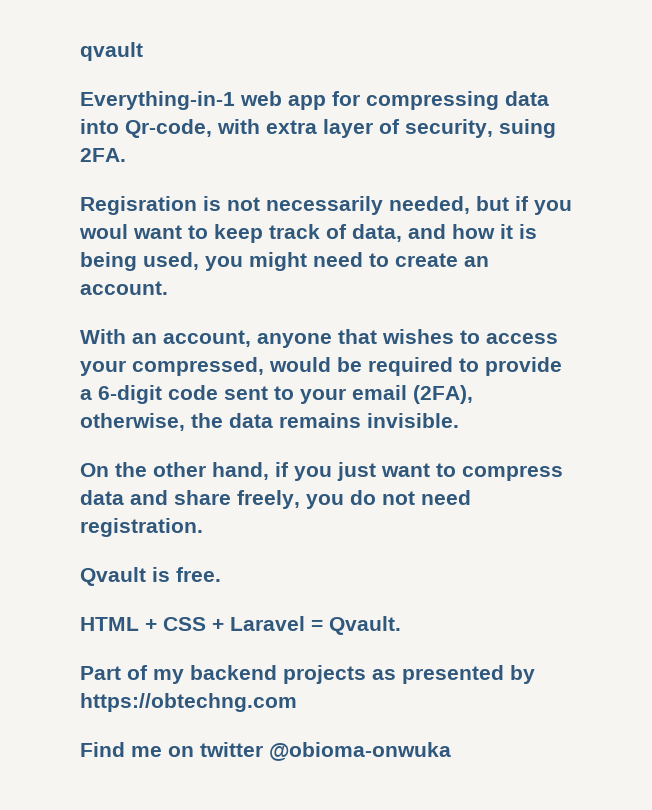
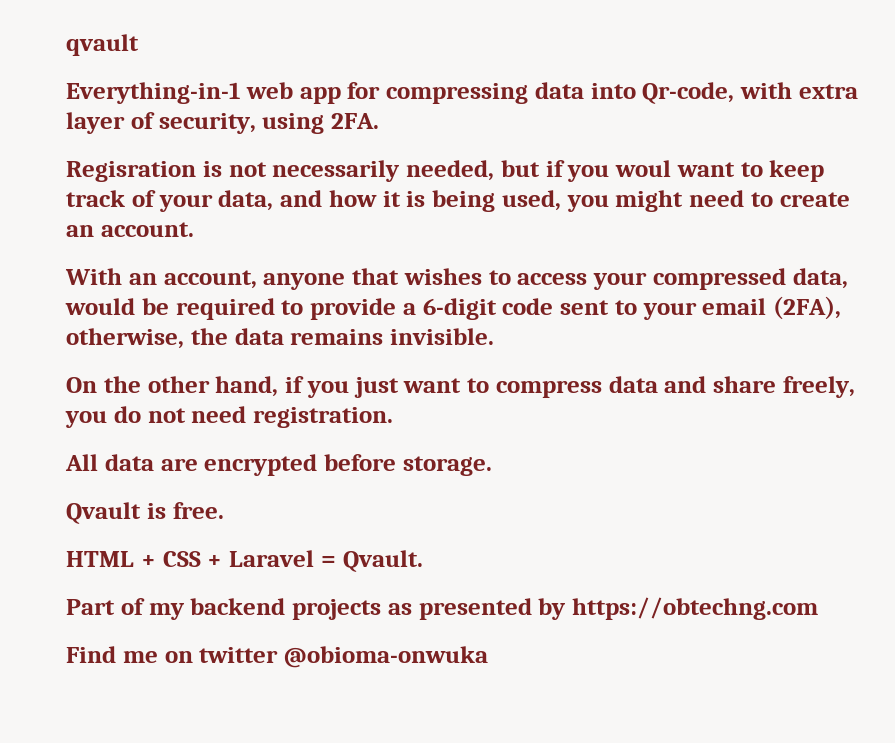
- Everything-in-1 web app for compressing data into Qr-code, with extra layer of security, suing 2FA.
+ Everything-in-1 web app for compressing data into Qr-code, with extra layer of security, using 2FA.
- Regisration is not necessarily needed, but if you woul want to keep track of data, and how it is being used, you might need to create an account.
+ Regisration is not necessarily needed, but if you woul want to keep track of your data, and how it is being used, you might need to create an account.
- With an account, anyone that wishes to access your compressed, would be required to provide a 6-digit code sent to your email (2FA), otherwise, the data remains invisible.
+ With an account, anyone that wishes to access your compressed data, would be required to provide a 6-digit code sent to your email (2FA), otherwise, the data remains invisible.
+ All data are encrypted before storage.

